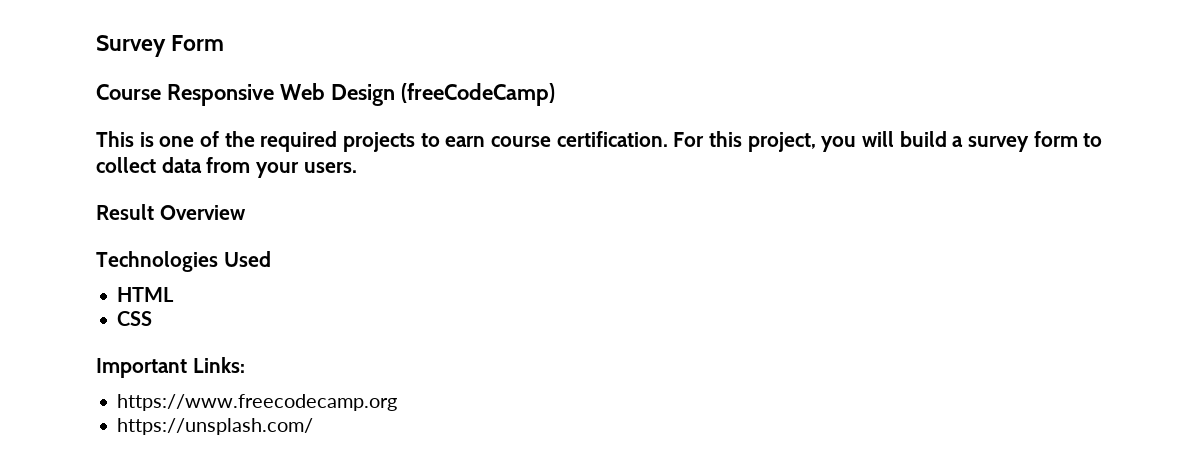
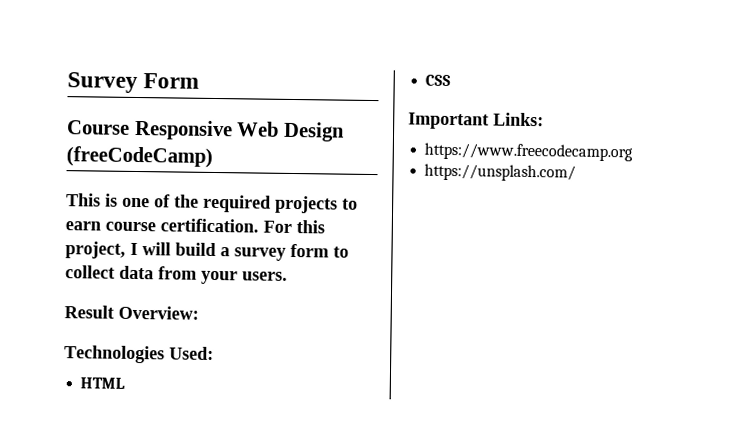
- For this project, you will build a survey form to collect data from your users.
+ For this project, I will build a survey form to collect data from your users.
- Result Overview
+ Result Overview:
- Technologies Used
+ Technologies Used:

